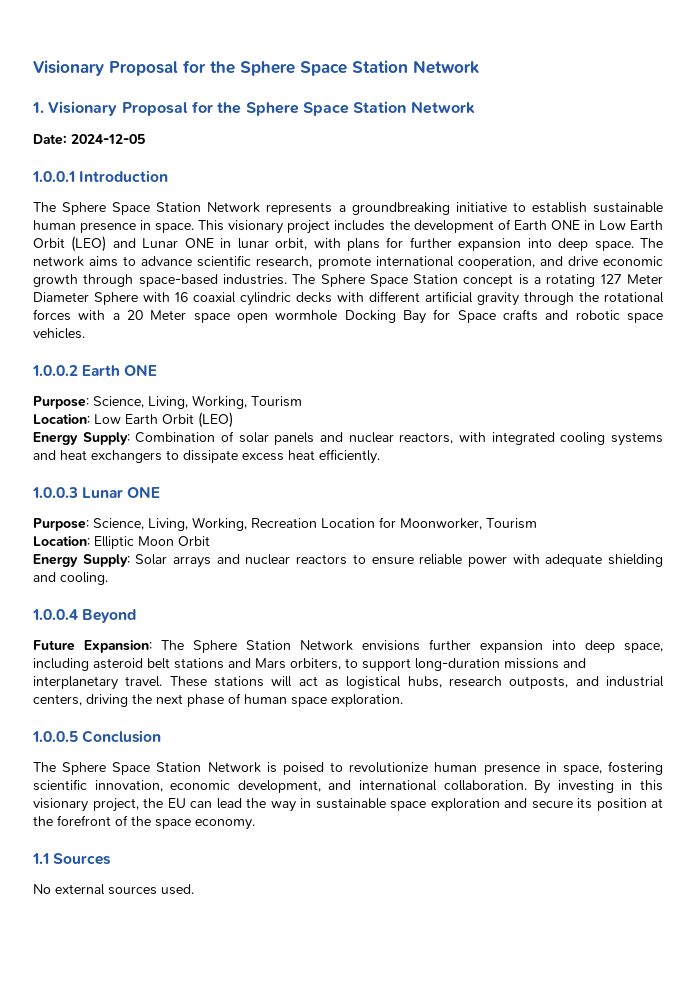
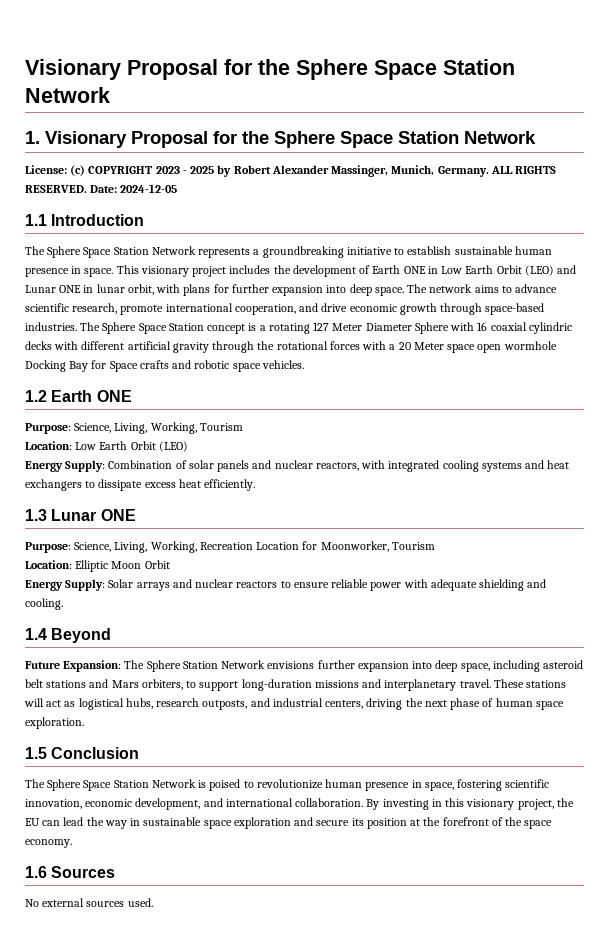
+ License: (c) COPYRIGHT 2023 - 2025 by Robert Alexander Massinger, Munich, Germany. ALL RIGHTS RESERVED.
- 1.0.0.1 Introduction
+ 1.1 Introduction
- 1.0.0.2 Earth ONE
+ 1.2 Earth ONE
- 1.0.0.3 Lunar ONE
+ 1.3 Lunar ONE
- 1.0.0.4 Beyond
+ 1.4 Beyond
- 1.0.0.5 Conclusion
+ 1.5 Conclusion
- 1.1 Sources
+ 1.6 Sources

